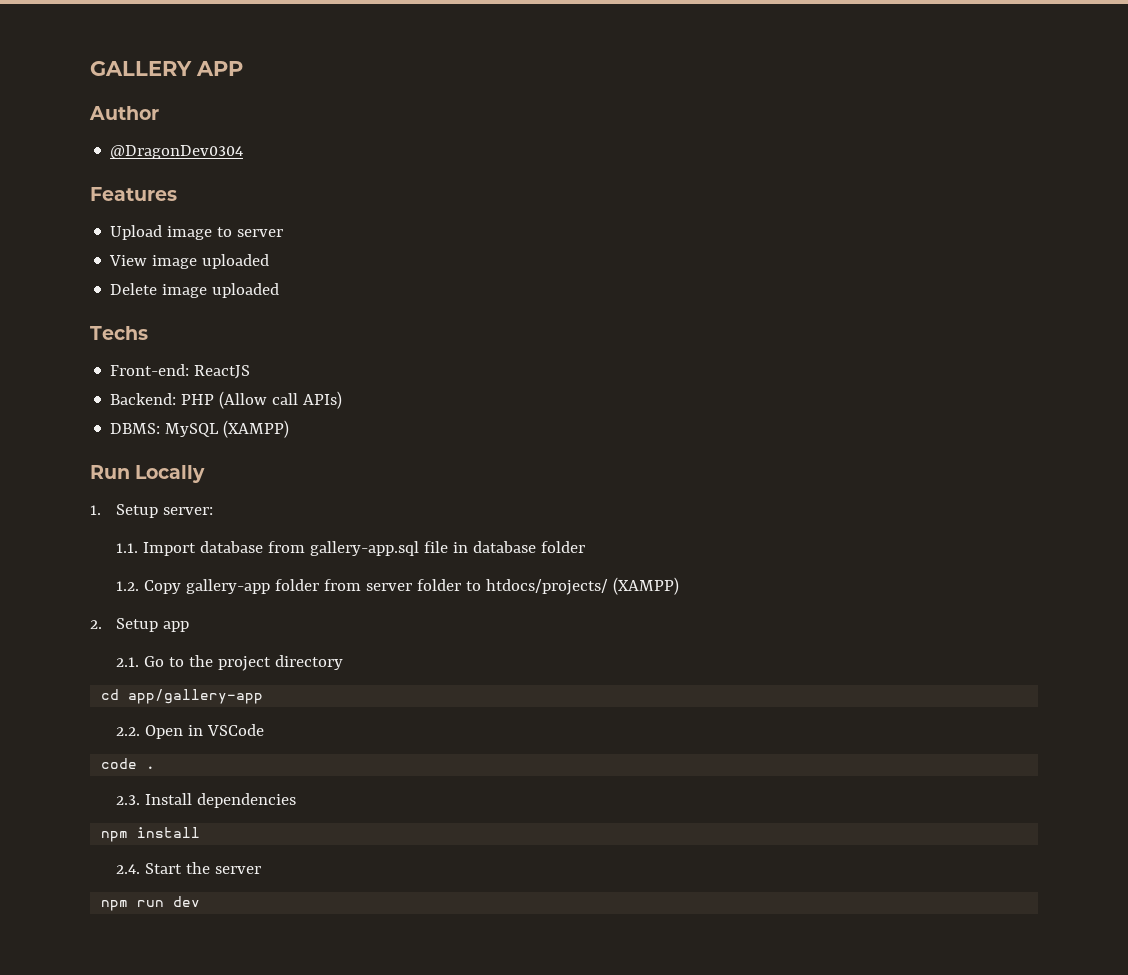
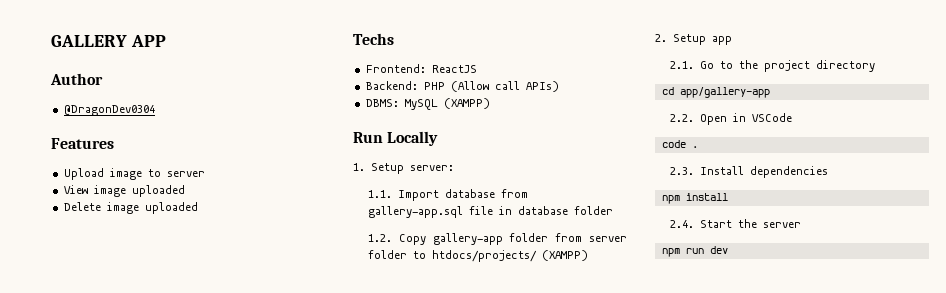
- Front-end: ReactJS
+ Frontend: ReactJS

